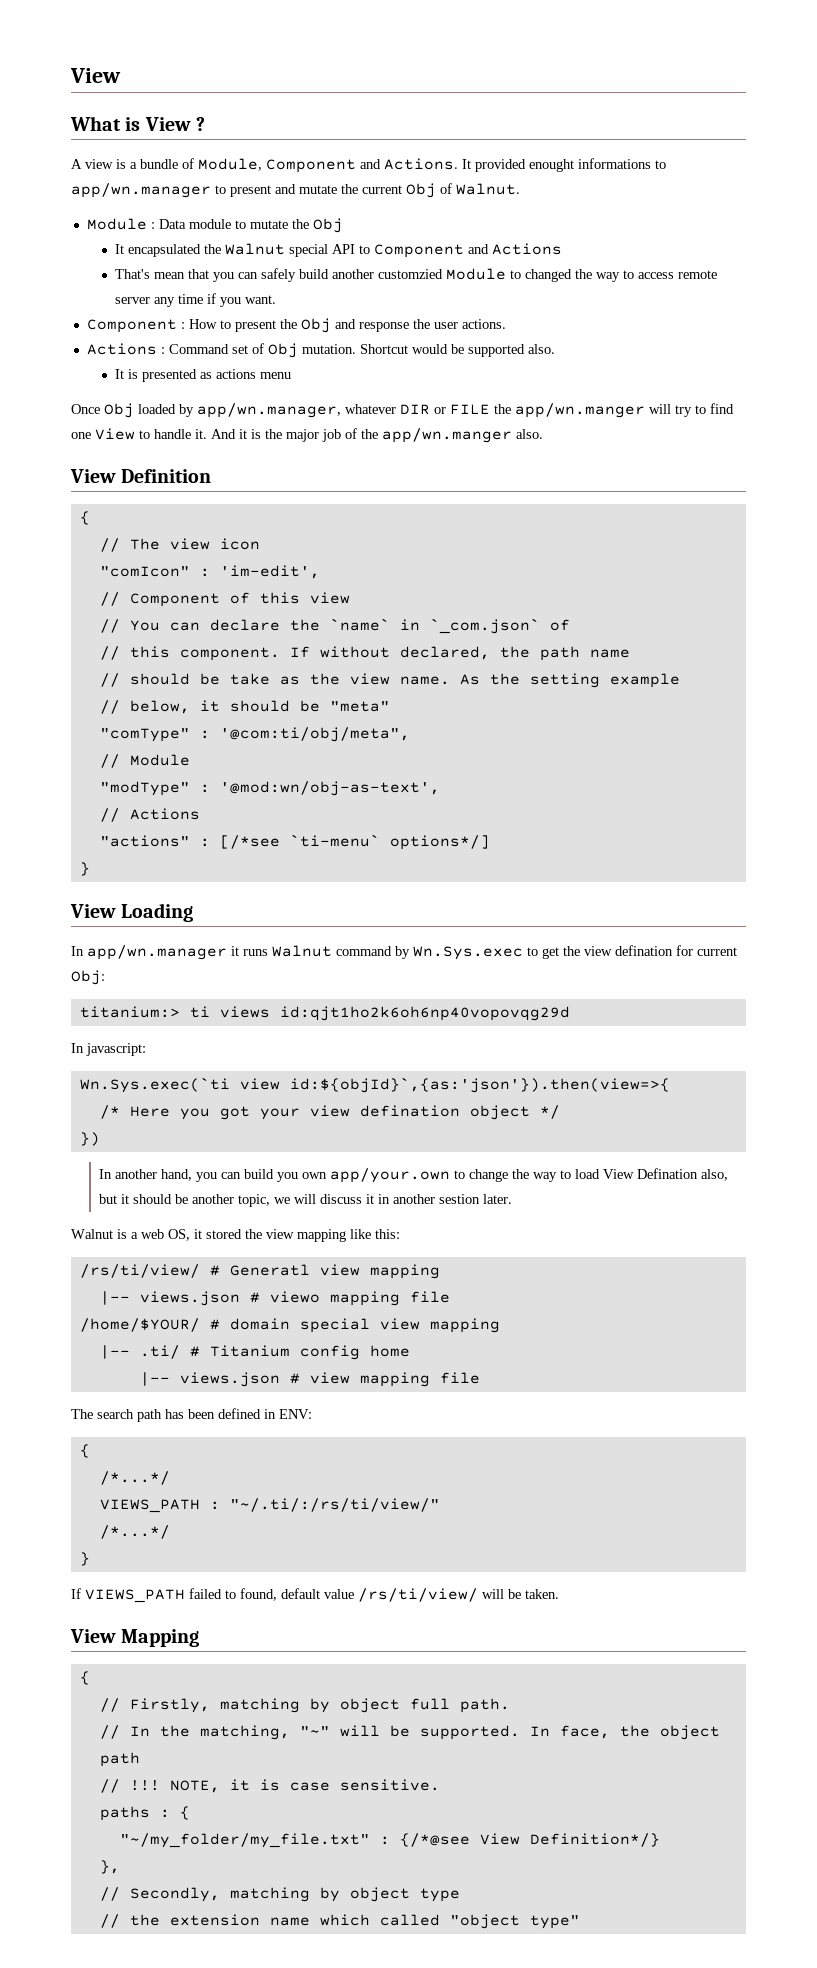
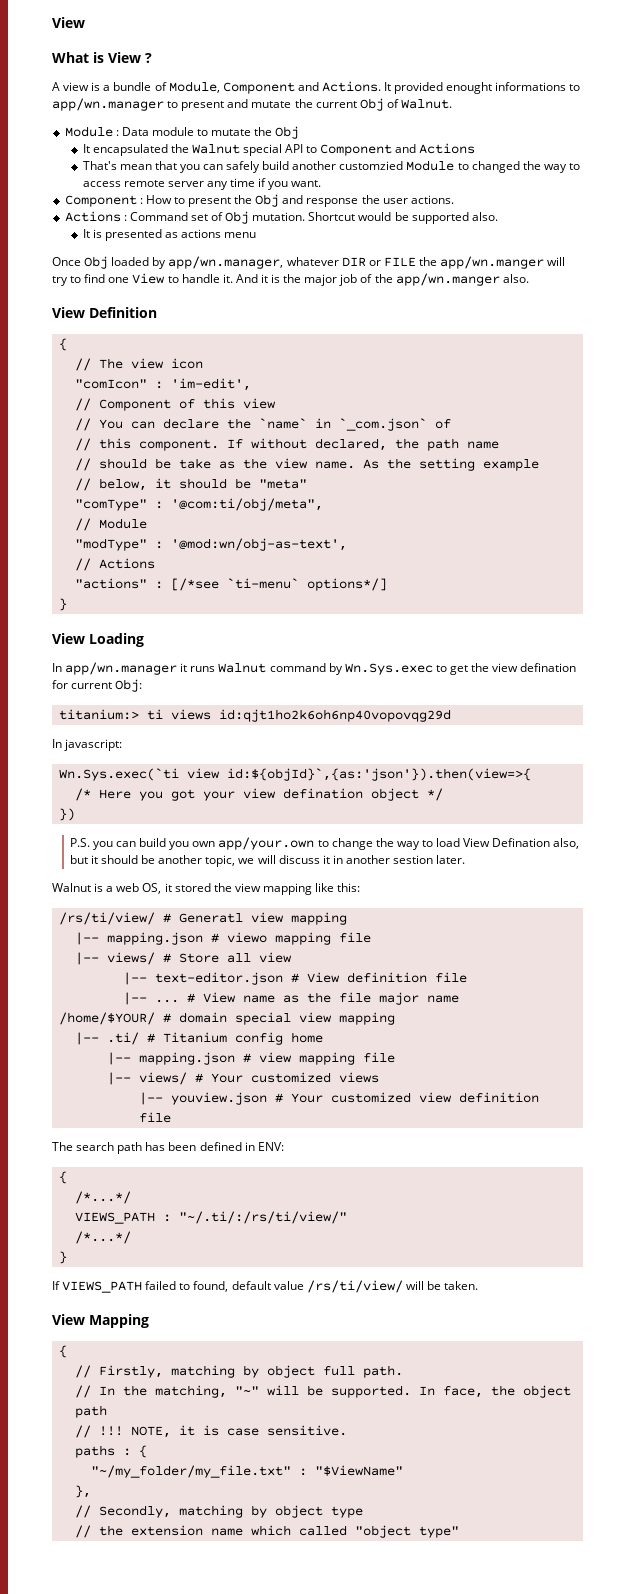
- In another hand, you can build you own app/your.own to change the way to load View Defination also, but it should be another topic, we will discuss it in another sestion later.
+ P.S. you can build you own app/your.own to change the way to load View Defination also, but it should be another topic, we will discuss it in another sestion later.
- |-- views.json # viewo mapping file
+ |-- mapping.json # viewo mapping file
+ |-- views/ # Store all view
+ |-- text-editor.json # View definition file
+ |-- ... # View name as the file major name
- |-- views.json # view mapping file
+ |-- mapping.json # view mapping file
+ |-- views/ # Your customized views
+ |-- youview.json # Your customized view definition file
- "~/my_folder/my_file.txt" : {/*@see View Definition*/}
+ "~/my_folder/my_file.txt" : "$ViewName"

